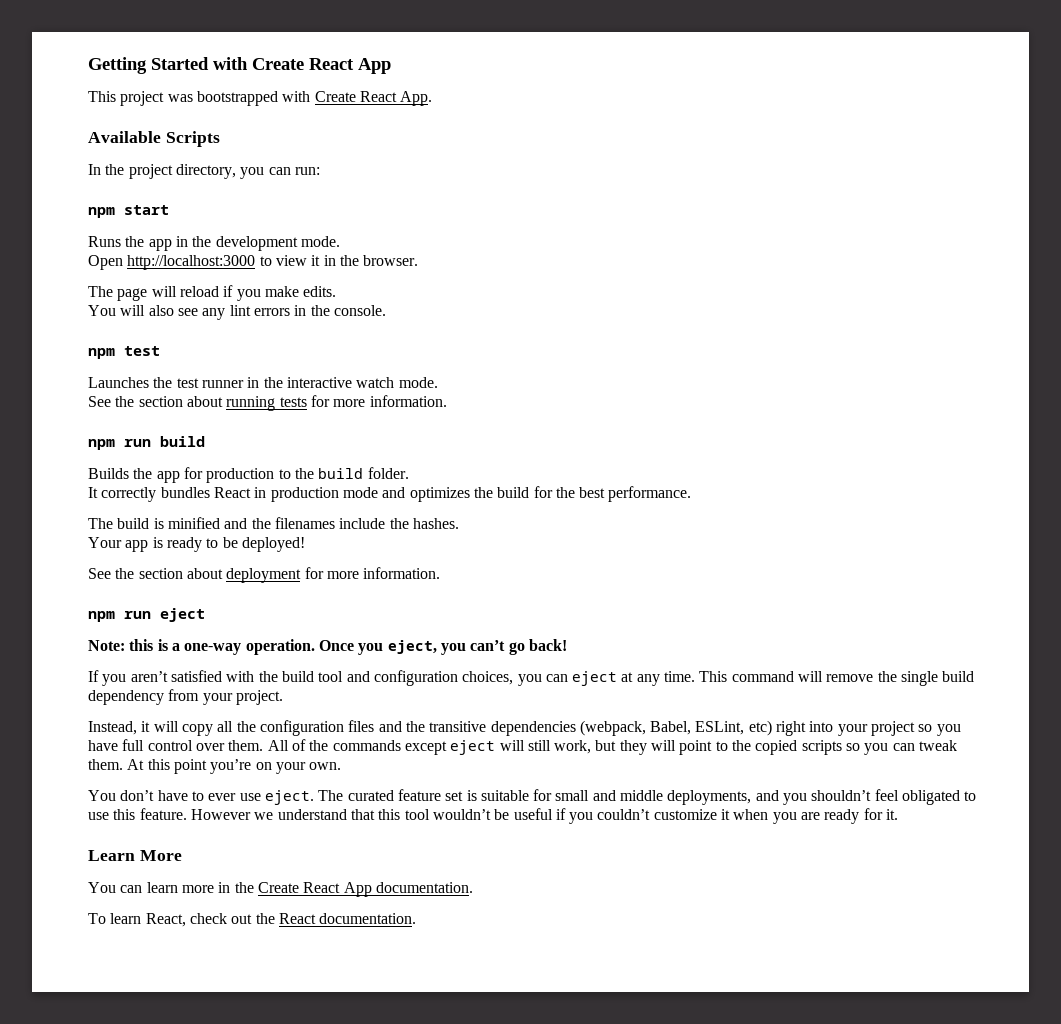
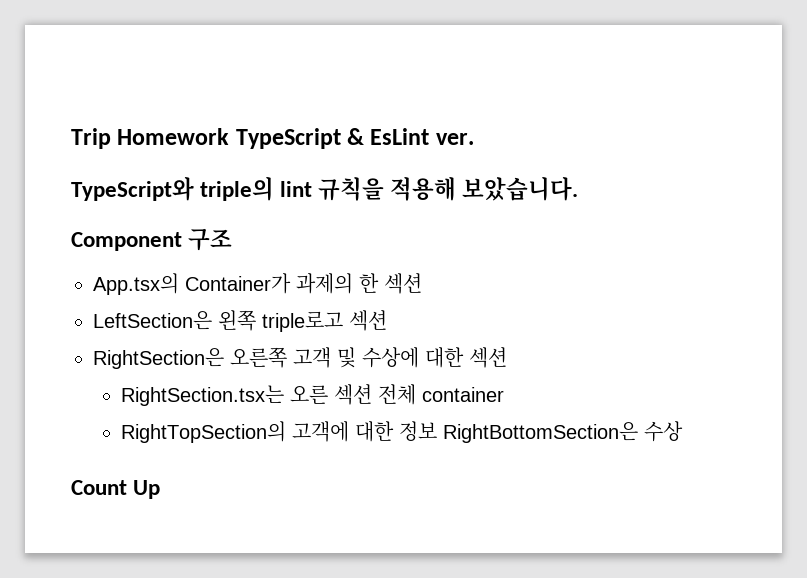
- Getting Started with Create React App
- This project was bootstrapped with Create React App.
- Available Scripts
- In the project directory, you can run:
- npm start
- Runs the app in the development mode.
- Open http://localhost:3000 to view it in the browser.
- The page will reload if you make edits.
- You will also see any lint errors in the console.
- npm test
- Launches the test runner in the interactive watch mode.
- See the section about running tests for more information.
- npm run build
- Builds the app for production to the build folder.
- It correctly bundles React in production mode and optimizes the build for the best performance.
- The build is minified and the filenames include the hashes.
- Your app is ready to be deployed!
- See the section about deployment for more information.
- npm run eject
- Note: this is a one-way operation. Once you eject, you can’t go back!
- If you aren’t satisfied with the build tool and configuration choices, you can eject at any time. This command will remove the single build dependency from your project.
- Instead, it will copy all the configuration files and the transitive dependencies (webpack, Babel, ESLint, etc) right into your project so you have full control over them. All of the commands except eject will still work, but they will point to the copied scripts so you can tweak them. At this point you’re on your own.
- You don’t have to ever use eject. The curated feature set is suitable for small and middle deployments, and you shouldn’t feel obligated to use this feature. However we understand that this tool wouldn’t be useful if you couldn’t customize it when you are ready for it.
- Learn More
- You can learn more in the Create React App documentation.
- To learn React, check out the React documentation.
+ Trip Homework TypeScript & EsLint ver.
+ TypeScript와 triple의 lint 규칙을 적용해 보았습니다.
+ Component 구조
+ App.tsx의 Container가 과제의 한 섹션
+ LeftSection은 왼쪽 triple로고 섹션
+ RightSection은 오른쪽 고객 및 수상에 대한 섹션
+ RightSection.tsx는 오른 섹션 전체 container
+ RightTopSection의 고객에 대한 정보 RightBottomSection은 수상
+ Count Up

